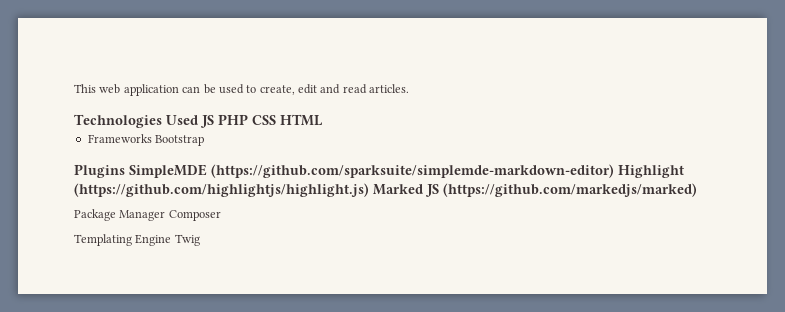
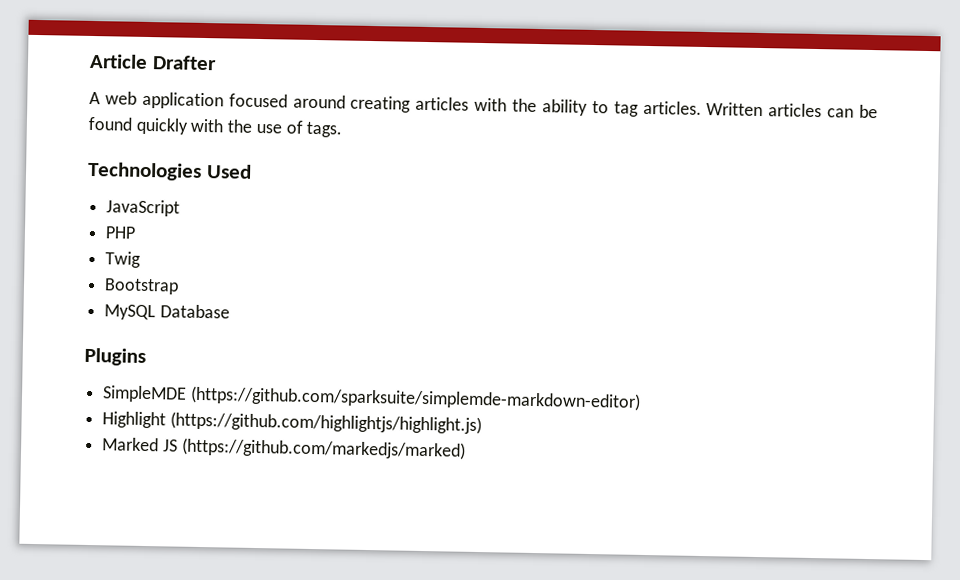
- This web application can be used to create, edit and read articles.
+ Article Drafter
+ A web application focused around creating articles with the ability to tag articles. Written articles can be found quickly with the use of tags.
- Technologies Used JS PHP CSS HTML
- Frameworks Bootstrap
+ Technologies Used
+ JavaScript
+ PHP
+ Twig
+ Bootstrap
+ MySQL Database
- Plugins SimpleMDE (https://github.com/sparksuite/simplemde-markdown-editor) Highlight (https://github.com/highlightjs/highlight.js) Marked JS (https://github.com/markedjs/marked)
+ Plugins
+ SimpleMDE (https://github.com/sparksuite/simplemde-markdown-editor)
+ Highlight (https://github.com/highlightjs/highlight.js)
+ Marked JS (https://github.com/markedjs/marked)
- Package Manager Composer
- Templating Engine Twig

